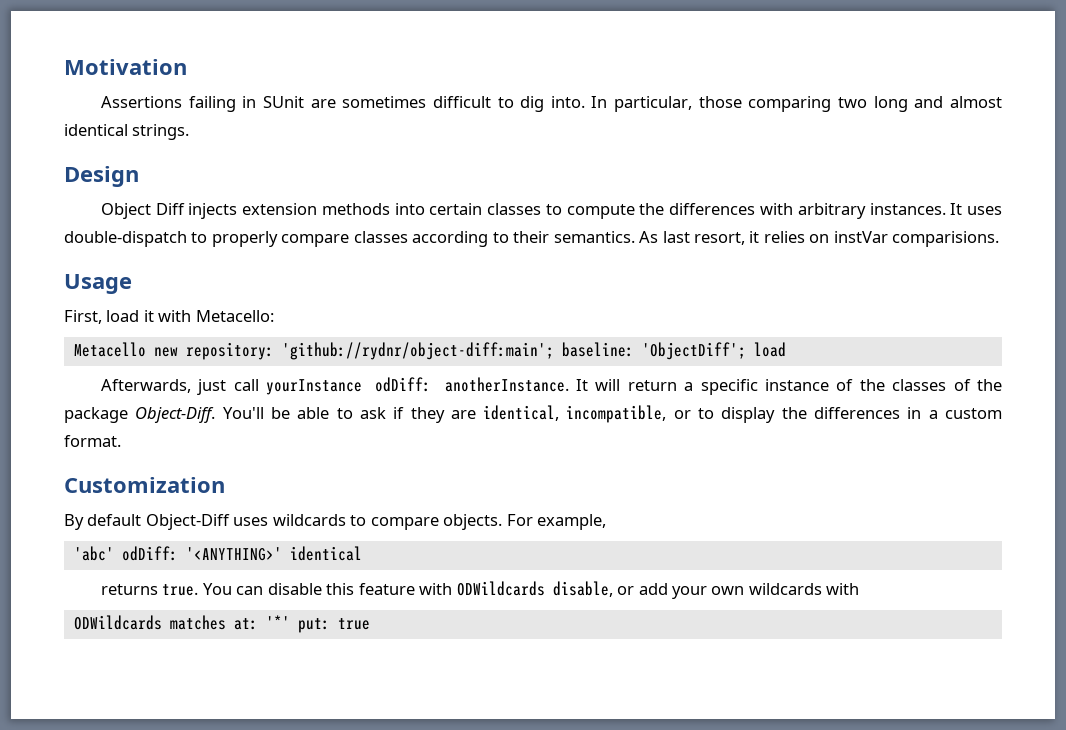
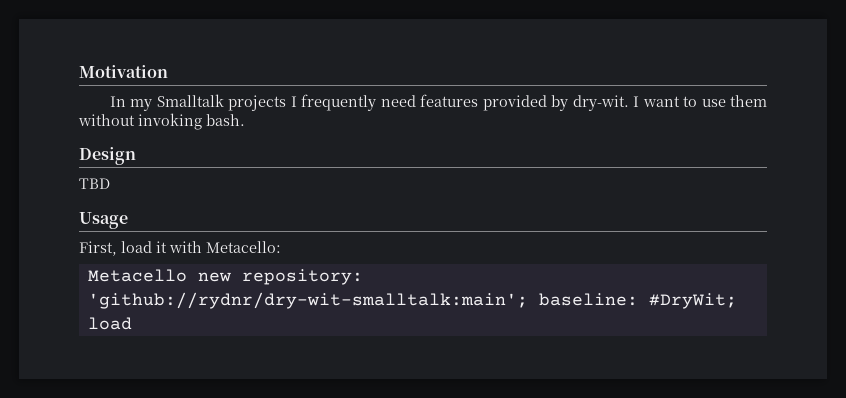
- Assertions failing in SUnit are sometimes difficult to dig into. In particular, those comparing two long and almost identical strings.
+ In my Smalltalk projects I frequently need features provided by dry-wit. I want to use them without invoking bash.
  Design
- Object Diff injects extension methods into certain classes to compute the differences with arbitrary instances. It uses double-dispatch to properly compare classes according to their semantics. As last resort, it relies on instVar comparisions.
+ TBD
- Metacello new repository: 'github://rydnr/object-diff:main'; baseline: 'ObjectDiff'; load
- Afterwards, just call yourInstance odDiff: anotherInstance. It will return a specific instance of the classes of the package Object-Diff. You'll be able to ask if they are identical, incompatible, or to display the differences in a custom format.
- Customization
- By default Object-Diff uses wildcards to compare objects. For example,
- 'abc' odDiff: '<ANYTHING>' identical
- returns true. You can disable this feature with ODWildcards disable, or add your own wildcards with
- ODWildcards matches at: '*' put: true
+ Metacello new repository: 'github://rydnr/dry-wit-smalltalk:main'; baseline: #DryWit; load

